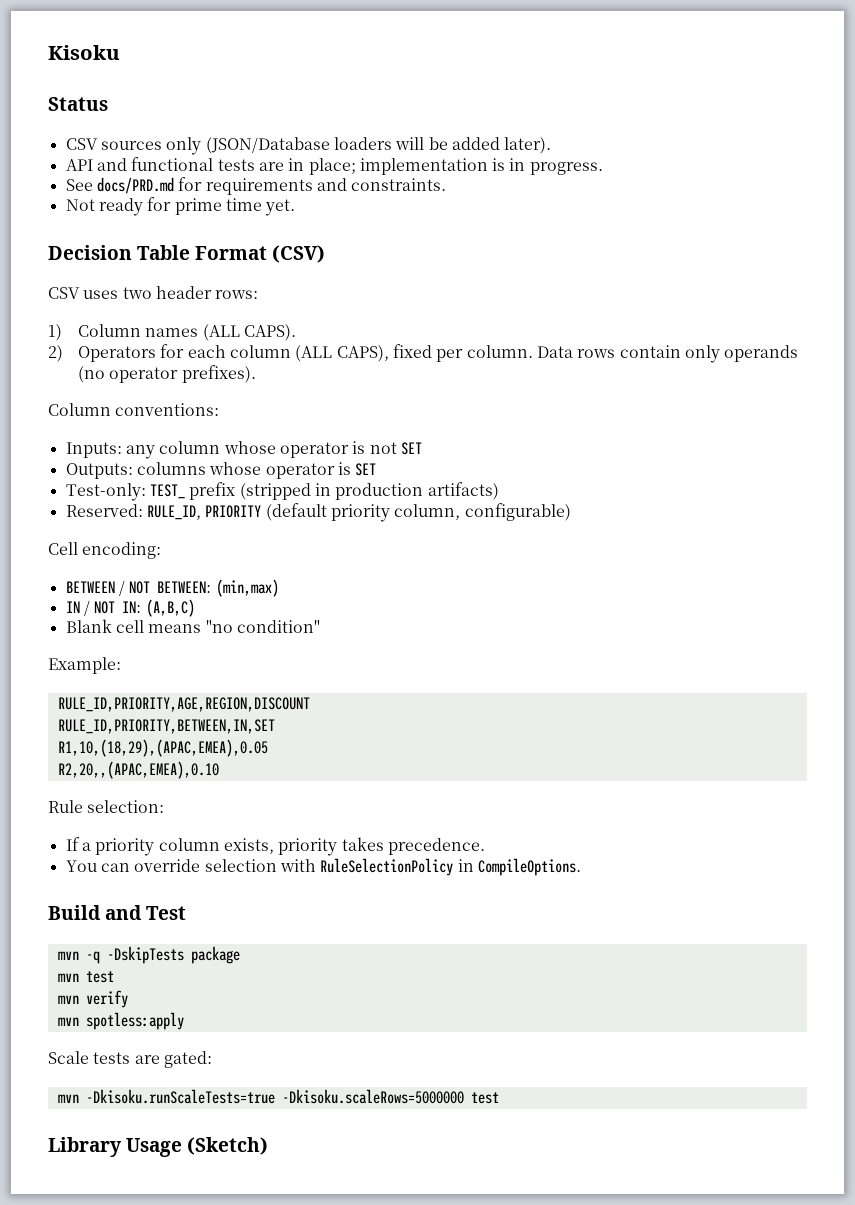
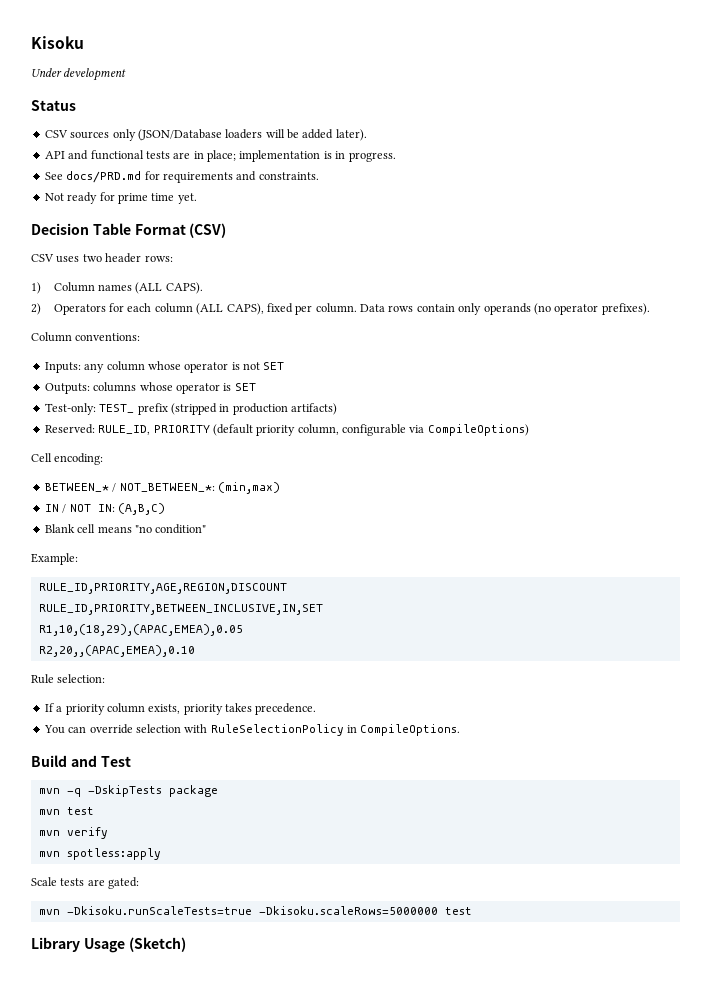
+ Under development
- Reserved: RULE_ID, PRIORITY (default priority column, configurable)
+ Reserved: RULE_ID, PRIORITY (default priority column, configurable via CompileOptions)
- BETWEEN / NOT BETWEEN: (min,max)
+ BETWEEN_* / NOT_BETWEEN_*: (min,max)
- RULE_ID,PRIORITY,BETWEEN,IN,SET
+ RULE_ID,PRIORITY,BETWEEN_INCLUSIVE,IN,SET

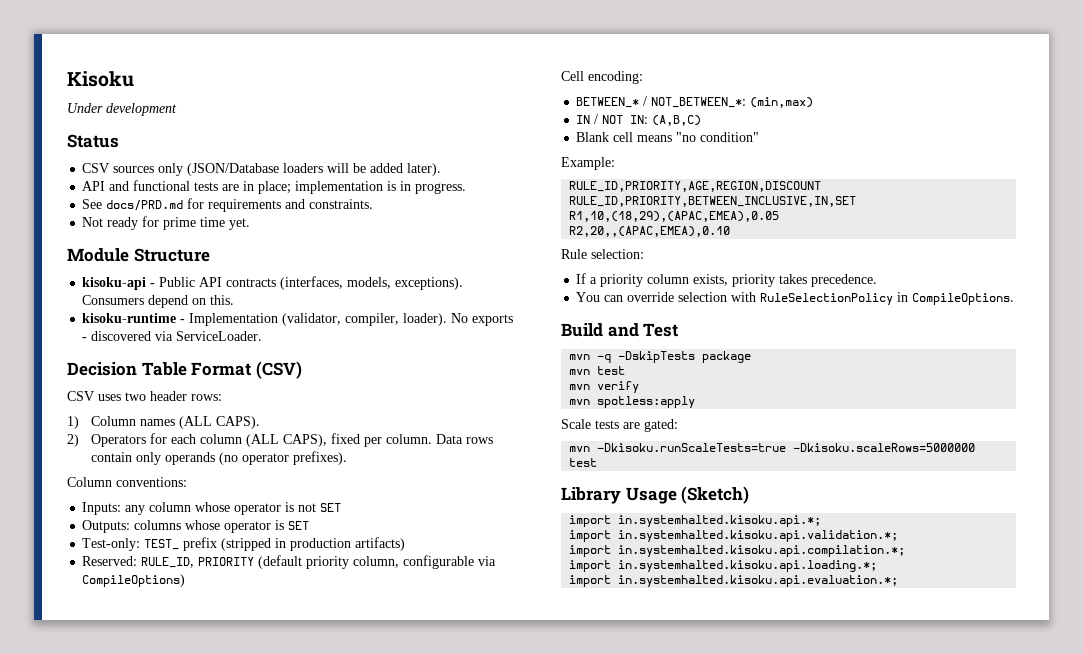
+ Module Structure
+ kisoku-api - Public API contracts (interfaces, models, exceptions). Consumers depend on this.
+ kisoku-runtime - Implementation (validator, compiler, loader). No exports - discovered via ServiceLoader.
+ import in.systemhalted.kisoku.api.*;
+ import in.systemhalted.kisoku.api.validation.*;
+ import in.systemhalted.kisoku.api.compilation.*;
+ import in.systemhalted.kisoku.api.loading.*;
+ import in.systemhalted.kisoku.api.evaluation.*;

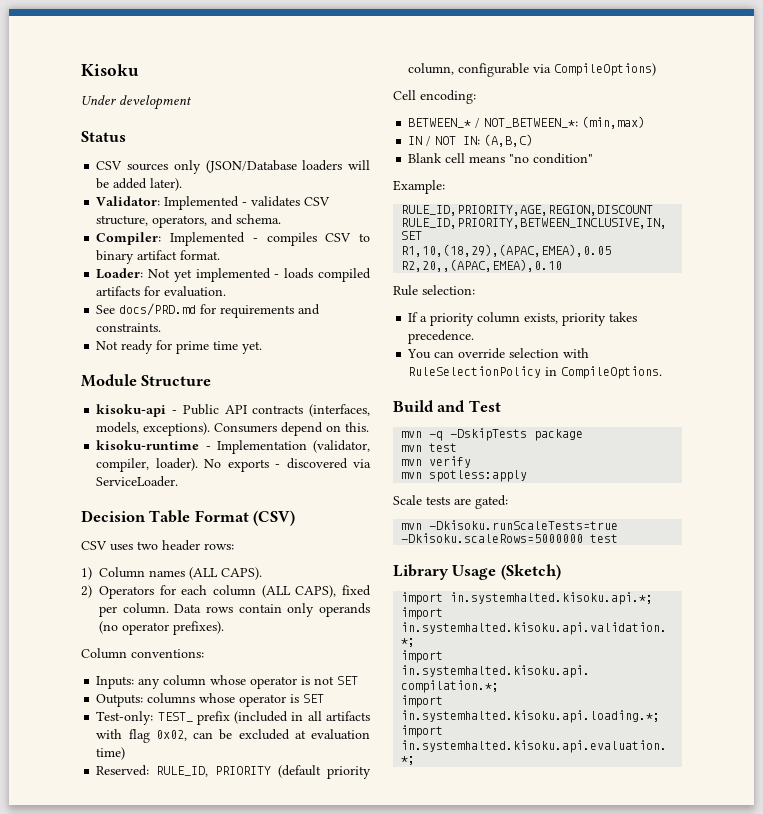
- API and functional tests are in place; implementation is in progress.
+ Validator: Implemented - validates CSV structure, operators, and schema.
+ Compiler: Implemented - compiles CSV to binary artifact format.
+ Loader: Not yet implemented - loads compiled artifacts for evaluation.
- Test-only: TEST_ prefix (stripped in production artifacts)
+ Test-only: TEST_ prefix (included in all artifacts with flag 0x02, can be excluded at evaluation time)

